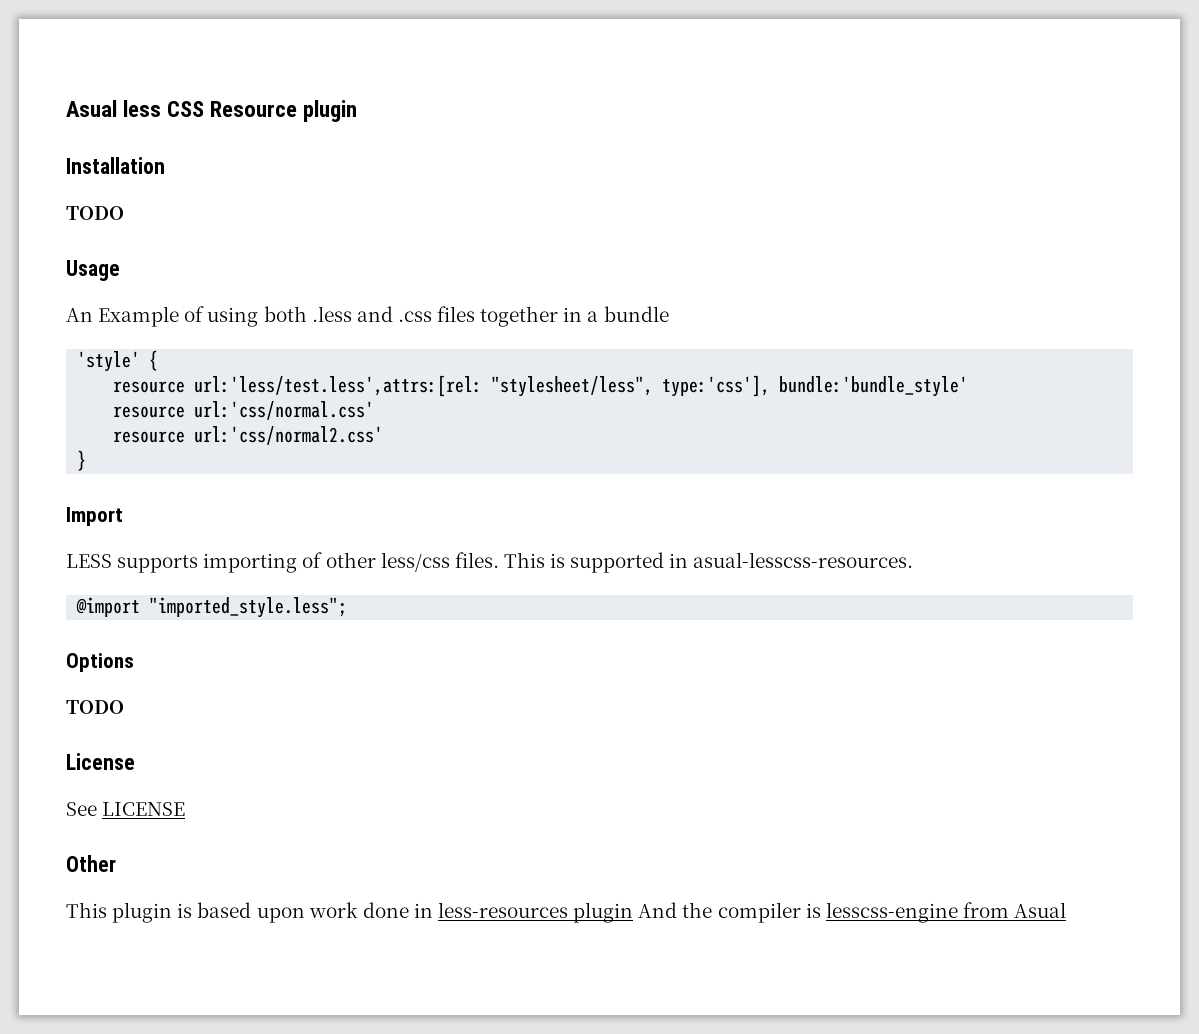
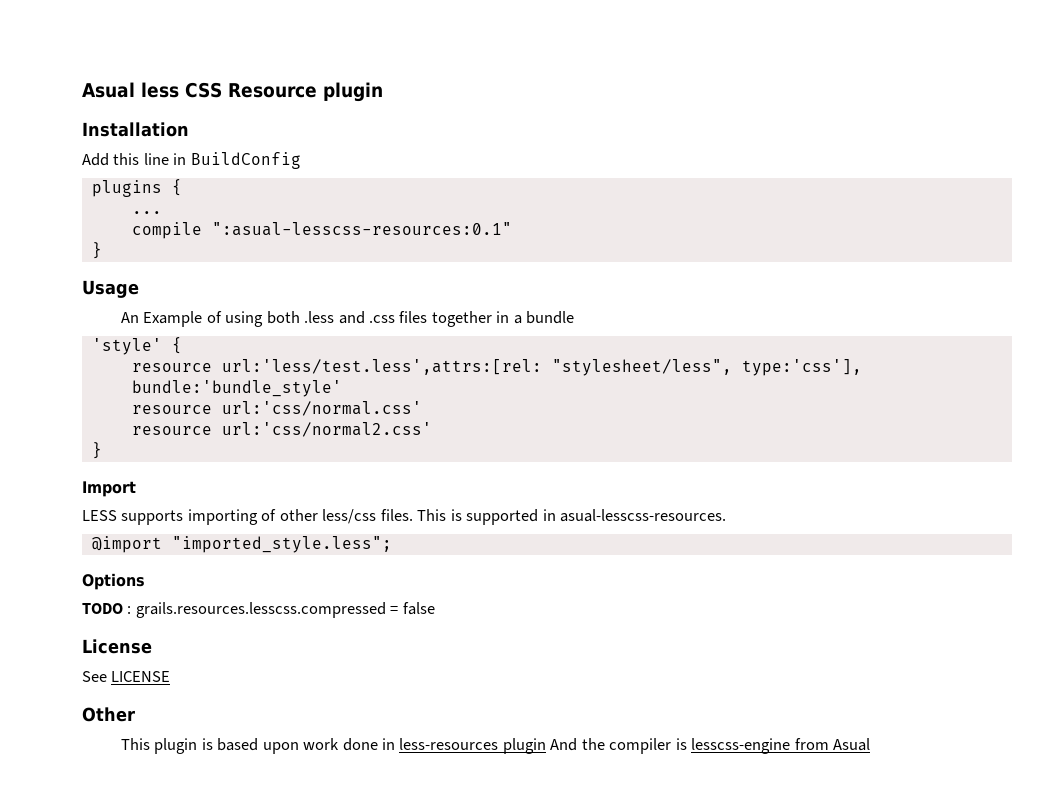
  Installation
- TODO
+ Add this line in BuildConfig
+ plugins {
+ ...
+ compile ":asual-lesscss-resources:0.1"
+ }
  Options
- TODO
+ TODO : grails.resources.lesscss.compressed = false

